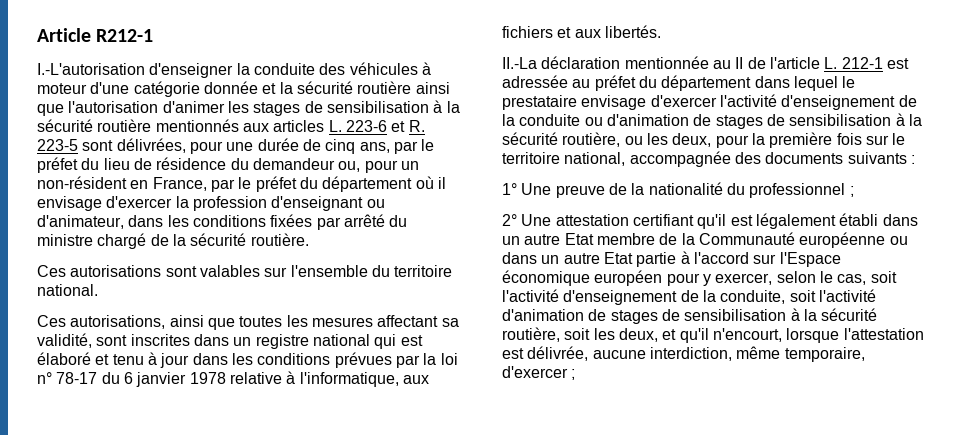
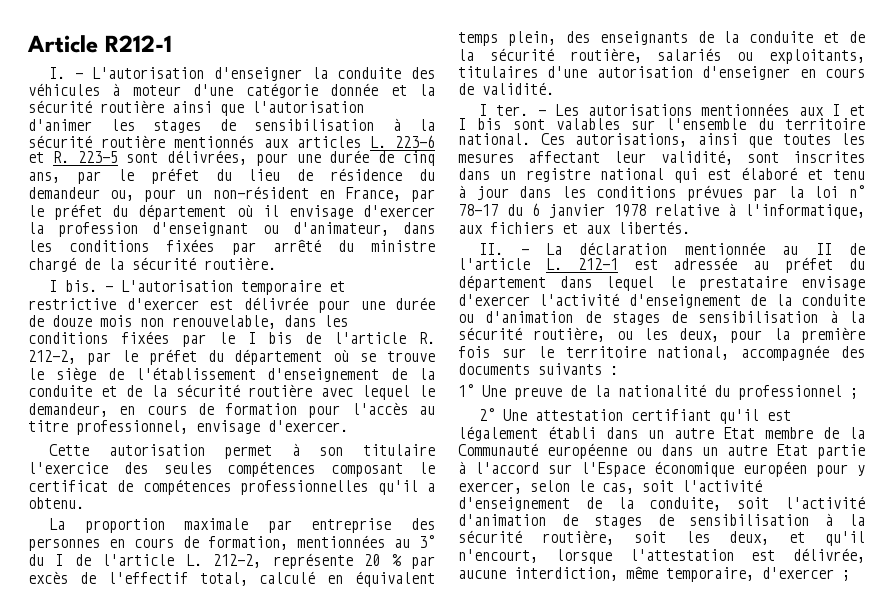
- I.-L'autorisation d'enseigner la conduite des véhicules à moteur d'une catégorie donnée et la sécurité routière ainsi que l'autorisation d'animer les stages de sensibilisation à la sécurité routière mentionnés aux articles L. 223-6 et R. 223-5 sont délivrées, pour une durée de cinq ans, par le préfet du lieu de résidence du demandeur ou, pour un non-résident en France, par le préfet du département où il envisage d'exercer la profession d'enseignant ou d'animateur, dans les conditions fixées par arrêté du ministre chargé de la sécurité routière.
+ I. - L'autorisation d'enseigner la conduite des véhicules à moteur d'une catégorie donnée et la sécurité routière ainsi que l'autorisation d'animer les stages de sensibilisation à la sécurité routière mentionnés aux articles L. 223-6 et R. 223-5 sont délivrées, pour une durée de cinq ans, par le préfet du lieu de résidence du demandeur ou, pour un non-résident en France, par le préfet du département où il envisage d'exercer la profession d'enseignant ou d'animateur, dans les conditions fixées par arrêté du ministre chargé de la sécurité routière.
- Ces autorisations sont valables sur l'ensemble du territoire national.
- Ces autorisations, ainsi que toutes les mesures affectant sa validité, sont inscrites dans un registre national qui est élaboré et tenu à jour dans les conditions prévues par la loi n° 78-17 du 6 janvier 1978 relative à l'informatique, aux fichiers et aux libertés.
+ I bis. - L'autorisation temporaire et restrictive d'exercer est délivrée pour une durée de douze mois non renouvelable, dans les conditions fixées par le I bis de l'article R. 212-2, par le préfet du département où se trouve le siège de l'établissement d'enseignement de la conduite et de la sécurité routière avec lequel le demandeur, en cours de formation pour l'accès au titre professionnel, envisage d'exercer.
+ Cette autorisation permet à son titulaire l'exercice des seules compétences composant le certificat de compétences professionnelles qu'il a obtenu.
+ La proportion maximale par entreprise des personnes en cours de formation, mentionnées au 3° du I de l'article L. 212-2, représente 20 % par excès de l'effectif total, calculé en équivalent temps plein, des enseignants de la conduite et de la sécurité routière, salariés ou exploitants, titulaires d'une autorisation d'enseigner en cours de validité.
+ I ter. - Les autorisations mentionnées aux I et I bis sont valables sur l'ensemble du territoire national. Ces autorisations, ainsi que toutes les mesures affectant leur validité, sont inscrites dans un registre national qui est élaboré et tenu à jour dans les conditions prévues par la loi n° 78-17 du 6 janvier 1978 relative à l'informatique, aux fichiers et aux libertés.
- II.-La déclaration mentionnée au II de l'article L. 212-1 est adressée au préfet du département dans lequel le prestataire envisage d'exercer l'activité d'enseignement de la conduite ou d'animation de stages de sensibilisation à la sécurité routière, ou les deux, pour la première fois sur le territoire national, accompagnée des documents suivants :
+ II. - La déclaration mentionnée au II de l'article L. 212-1 est adressée au préfet du département dans lequel le prestataire envisage d'exercer l'activité d'enseignement de la conduite ou d'animation de stages de sensibilisation à la sécurité routière, ou les deux, pour la première fois sur le territoire national, accompagnée des documents suivants :

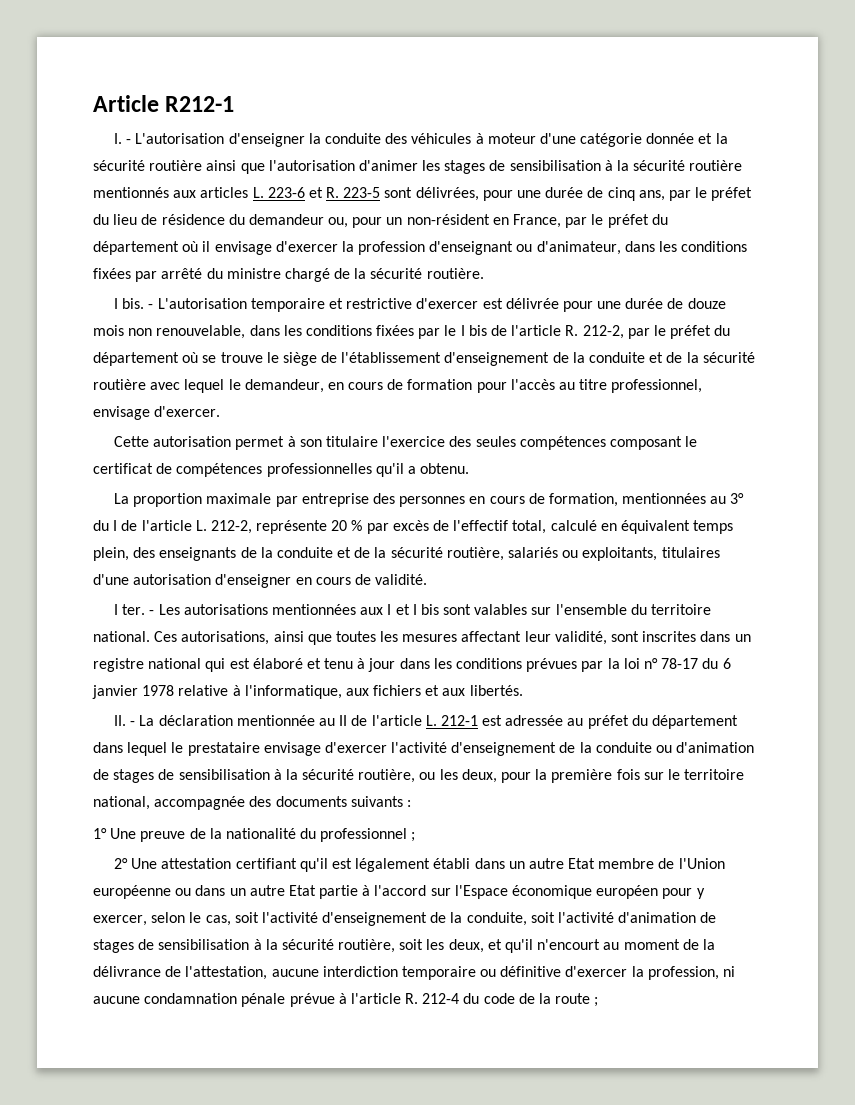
- 2° Une attestation certifiant qu'il est légalement établi dans un autre Etat membre de la Communauté européenne ou dans un autre Etat partie à l'accord sur l'Espace économique européen pour y exercer, selon le cas, soit l'activité d'enseignement de la conduite, soit l'activité d'animation de stages de sensibilisation à la sécurité routière, soit les deux, et qu'il n'encourt, lorsque l'attestation est délivrée, aucune interdiction, même temporaire, d'exercer ;
+ 2° Une attestation certifiant qu'il est légalement établi dans un autre Etat membre de l'Union européenne ou dans un autre Etat partie à l'accord sur l'Espace économique européen pour y exercer, selon le cas, soit l'activité d'enseignement de la conduite, soit l'activité d'animation de stages de sensibilisation à la sécurité routière, soit les deux, et qu'il n'encourt au moment de la délivrance de l'attestation, aucune interdiction temporaire ou définitive d'exercer la profession, ni aucune condamnation pénale prévue à l'article R. 212-4 du code de la route ;

